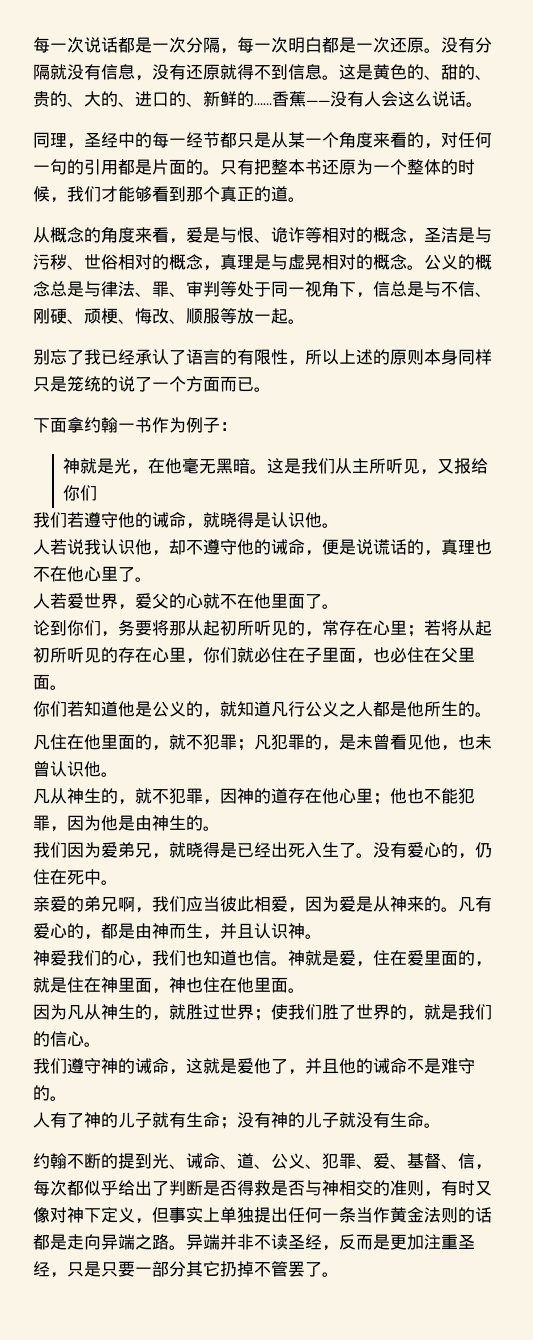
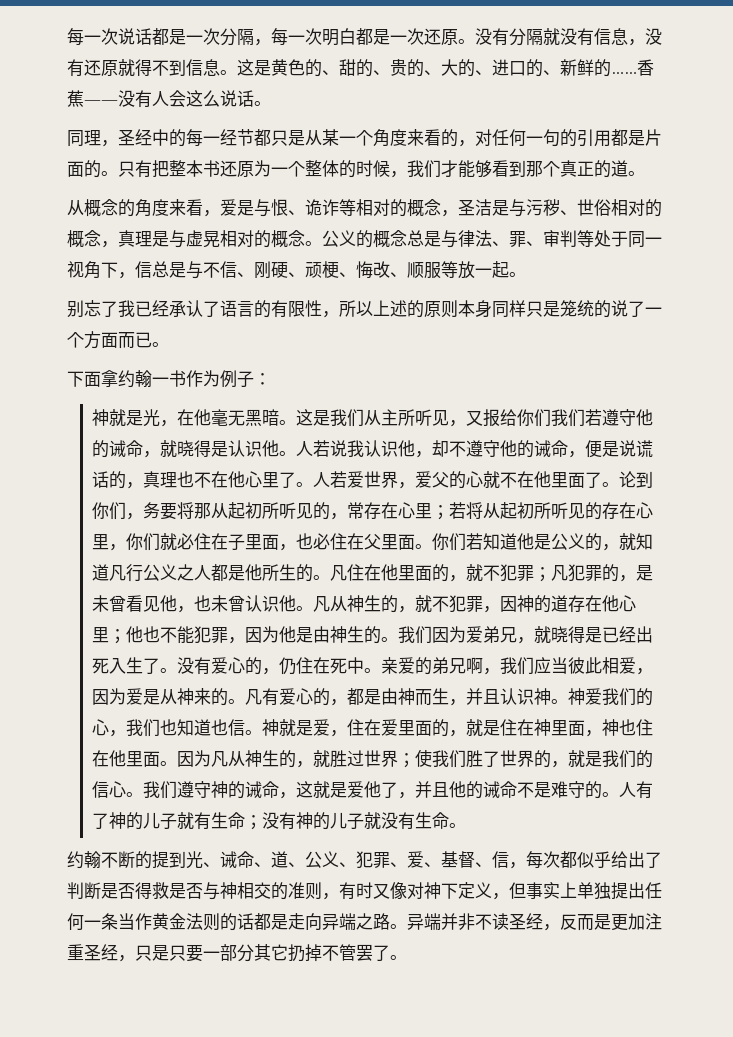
- 这是我们从主所听见，又报给你们
- 我们若遵守他的诫命，就晓得是认识他。
- 人若说我认识他，却不遵守他的诫命，便是说谎话的，真理也不在他心里了。
- 人若爱世界，爱父的心就不在他里面了。
- 论到你们，务要将那从起初所听见的，常存在心里；
+ 这是我们从主所听见，又报给你们我们若遵守他的诫命，就晓得是认识他。人若说我认识他，却不遵守他的诫命，便是说谎话的，真理也不在他心里了。人若爱世界，爱父的心就不在他里面了。论到你们，务要将那从起初所听见的，常存在心里；
- 若将从起初所听见的存在心里，你们就必住在子里面，也必住在父里面。
- 你们若知道他是公义的，就知道凡行公义之人都是他所生的。
- 凡住在他里面的，就不犯罪；
+ 若将从起初所听见的存在心里，你们就必住在子里面，也必住在父里面。你们若知道他是公义的，就知道凡行公义之人都是他所生的。凡住在他里面的，就不犯罪；
- 凡犯罪的，是未曾看见他，也未曾认识他。
- 凡从神生的，就不犯罪，因神的道存在他心里；
+ 凡犯罪的，是未曾看见他，也未曾认识他。凡从神生的，就不犯罪，因神的道存在他心里；
- 他也不能犯罪，因为他是由神生的。
- 我们因为爱弟兄，就晓得是已经出死入生了。
+ 他也不能犯罪，因为他是由神生的。我们因为爱弟兄，就晓得是已经出死入生了。
- 没有爱心的，仍住在死中。
- 亲爱的弟兄啊，我们应当彼此相爱，因为爱是从神来的。
+ 没有爱心的，仍住在死中。亲爱的弟兄啊，我们应当彼此相爱，因为爱是从神来的。
- 凡有爱心的，都是由神而生，并且认识神。
- 神爱我们的心，我们也知道也信。
+ 凡有爱心的，都是由神而生，并且认识神。神爱我们的心，我们也知道也信。
- 神就是爱，住在爱里面的，就是住在神里面，神也住在他里面。
- 因为凡从神生的，就胜过世界；使我们胜了世界的，就是我们的信心。
- 我们遵守神的诫命，这就是爱他了，并且他的诫命不是难守的。
- 人有了神的儿子就有生命；没有神的儿子就没有生命。
+ 神就是爱，住在爱里面的，就是住在神里面，神也住在他里面。因为凡从神生的，就胜过世界；使我们胜了世界的，就是我们的信心。我们遵守神的诫命，这就是爱他了，并且他的诫命不是难守的。人有了神的儿子就有生命；没有神的儿子就没有生命。

